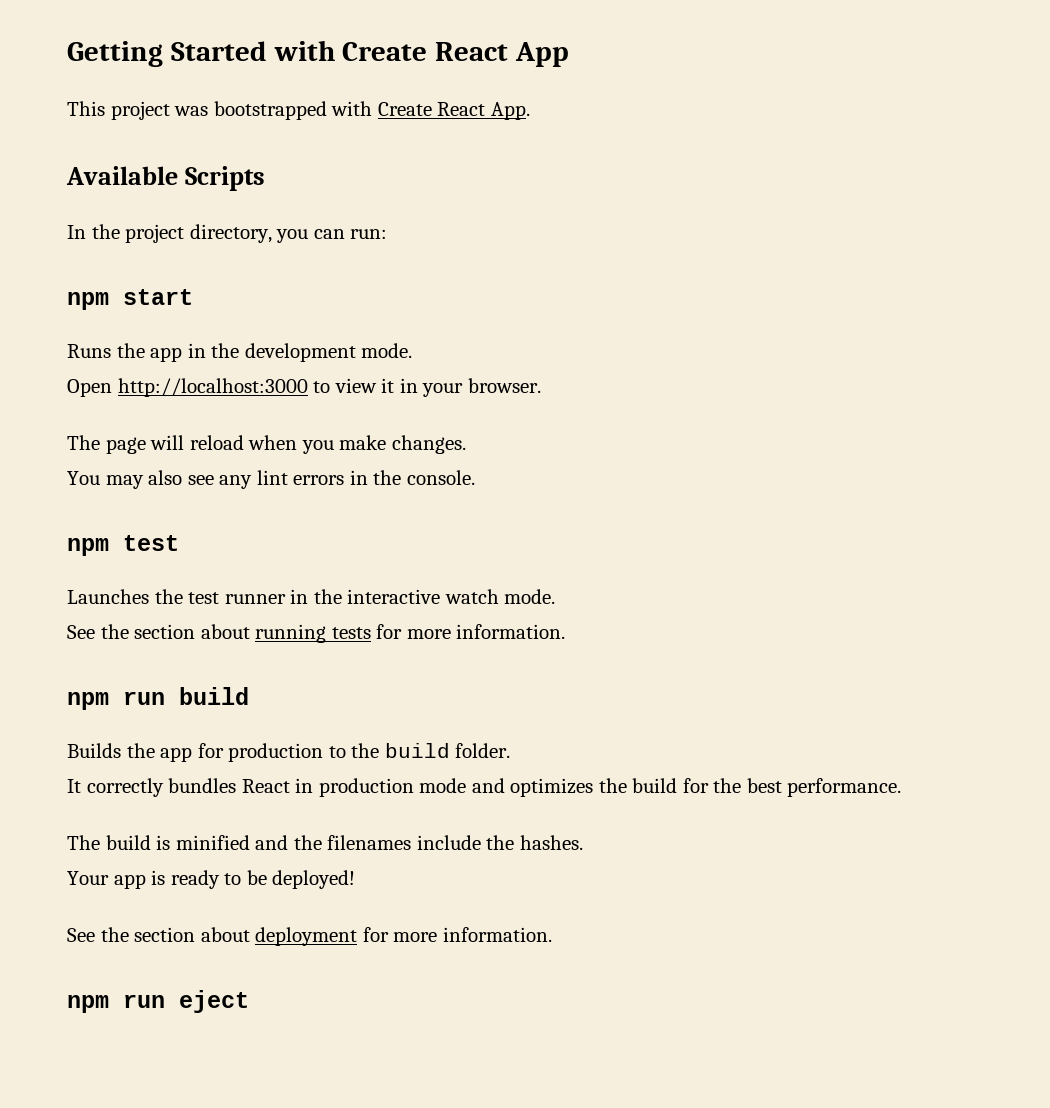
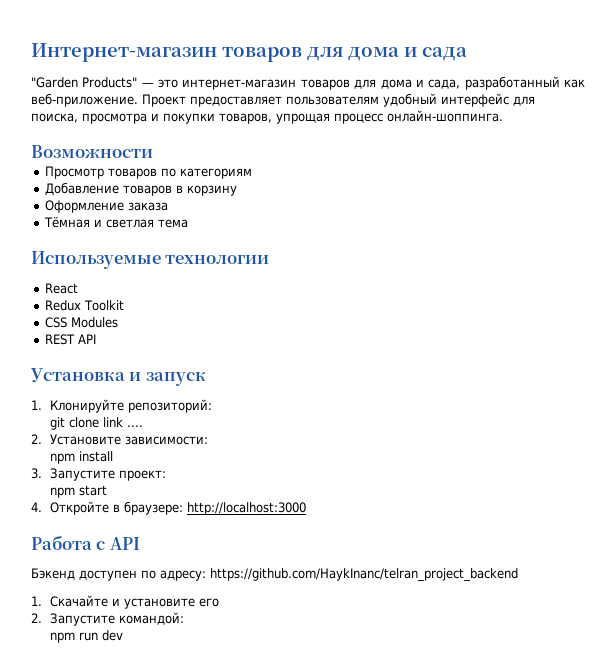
- Getting Started with Create React App
- This project was bootstrapped with Create React App.
- Available Scripts
- In the project directory, you can run:
+ Интернет-магазин товаров для дома и сада
+ "Garden Products" — это интернет-магазин товаров для дома и сада, разработанный как веб-приложение. Проект предоставляет пользователям удобный интерфейс для поиска, просмотра и покупки товаров, упрощая процесс онлайн-шоппинга.
+ Возможности
+ Просмотр товаров по категориям
+ Добавление товаров в корзину
+ Оформление заказа
+ Тёмная и светлая тема
+ Используемые технологии
+ React
+ Redux Toolkit
+ CSS Modules
+ REST API
+ Установка и запуск
+ 1. Клонируйте репозиторий:
+ git clone link ....
+ 2. Установите зависимости:
+ npm install
+ 3. Запустите проект:
  npm start
- Runs the app in the development mode.
- Open http://localhost:3000 to view it in your browser.
- The page will reload when you make changes.
- You may also see any lint errors in the console.
- npm test
- Launches the test runner in the interactive watch mode.
- See the section about running tests for more information.
- npm run build
- Builds the app for production to the build folder.
- It correctly bundles React in production mode and optimizes the build for the best performance.
- The build is minified and the filenames include the hashes.
- Your app is ready to be deployed!
- See the section about deployment for more information.
- npm run eject
+ 4. Откройте в браузере: http://localhost:3000
+ Работа с API
+ Бэкенд доступен по адресу: https://github.com/HaykInanc/telran_project_backend
+ 1. Скачайте и установите его
+ 2. Запустите командой:
+ npm run dev

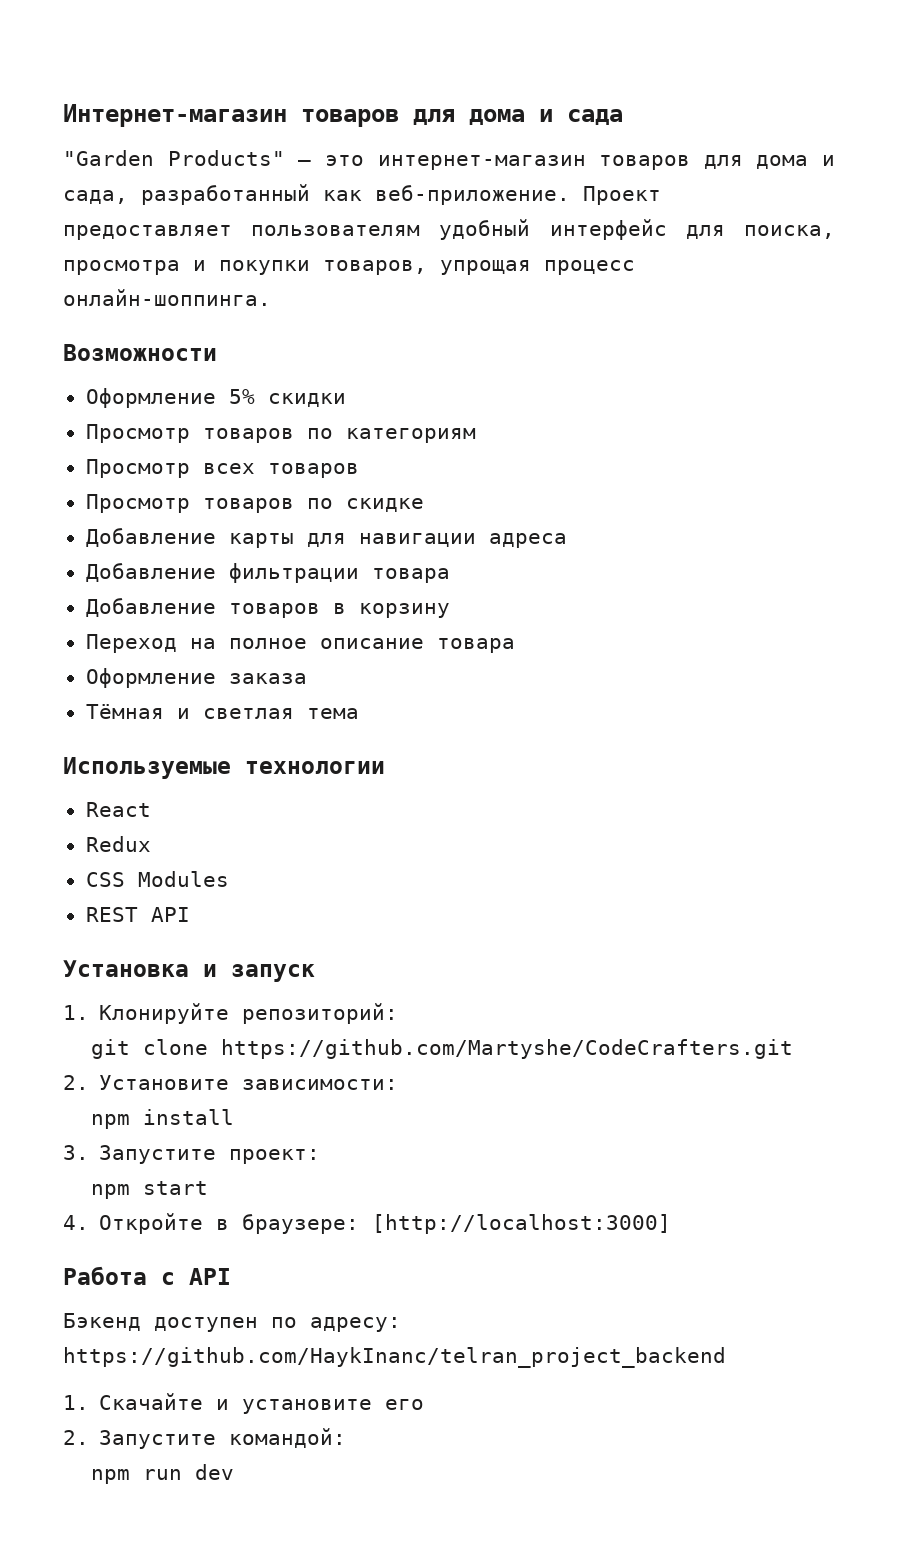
+ Оформление 5% скидки
+ Просмотр всех товаров
+ Просмотр товаров по скидке
+ Добавление карты для навигации адреса
+ Добавление фильтрации товара
+ Переход на полное описание товара
- Redux Toolkit
+ Redux
- git clone link ....
+ git clone https://github.com/Martyshe/CodeCrafters.git
- 4. Откройте в браузере: http://localhost:3000
+ 4. Откройте в браузере: [http://localhost:3000]

